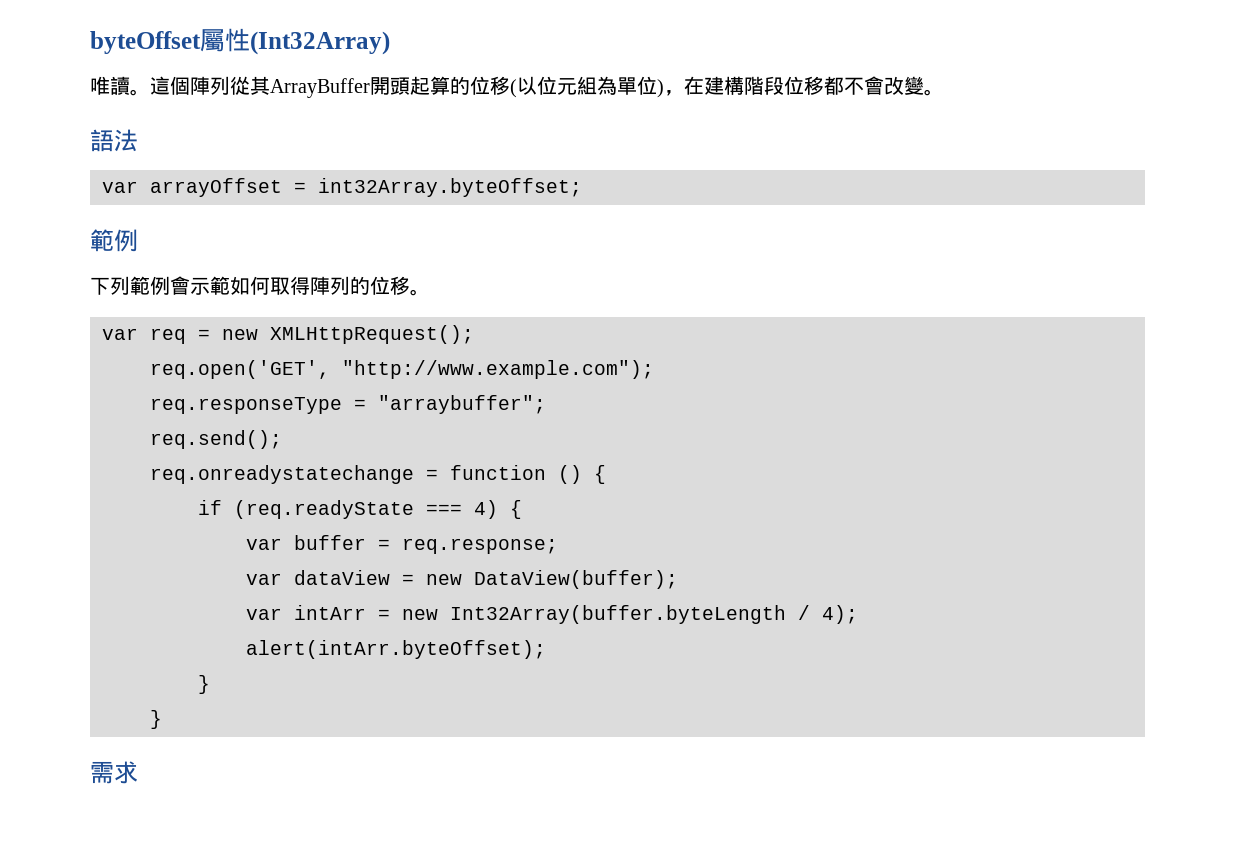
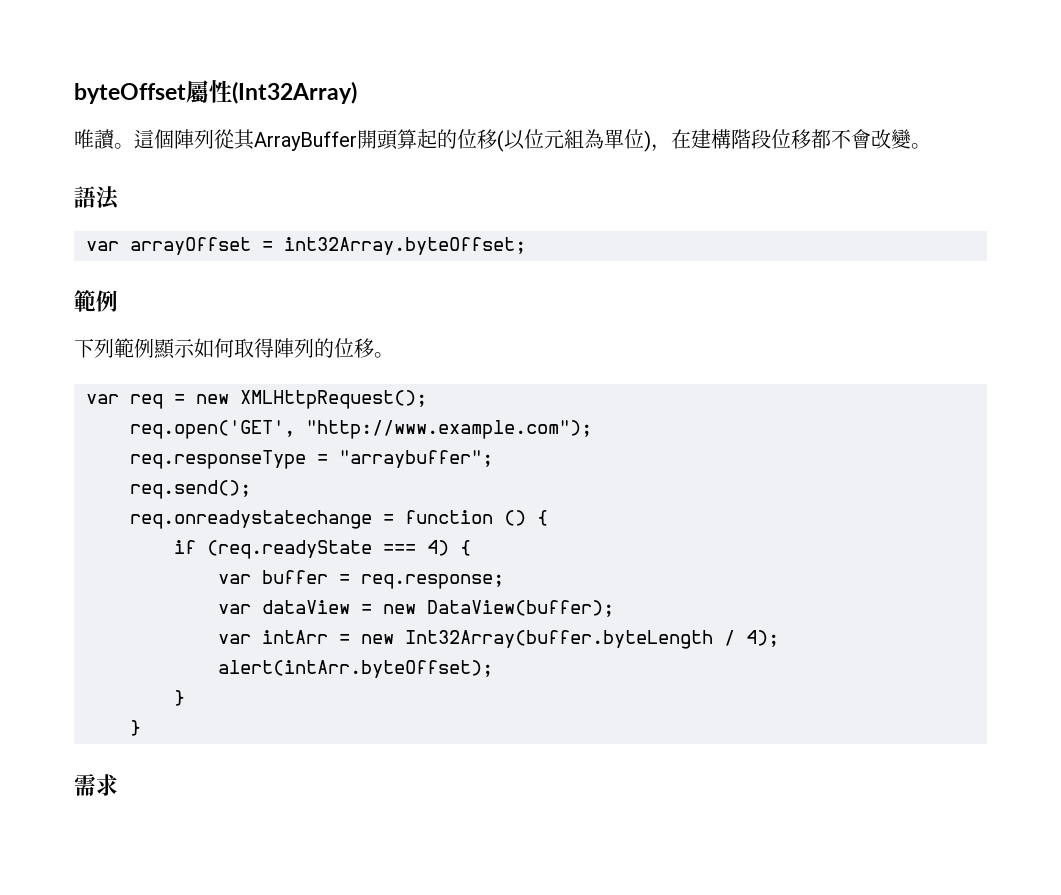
- 這個陣列從其ArrayBuffer開頭起算的位移(以位元組為單位)，在建構階段位移都不會改變。
+ 這個陣列從其ArrayBuffer開頭算起的位移(以位元組為單位)，在建構階段位移都不會改變。
- 下列範例會示範如何取得陣列的位移。
+ 下列範例顯示如何取得陣列的位移。

